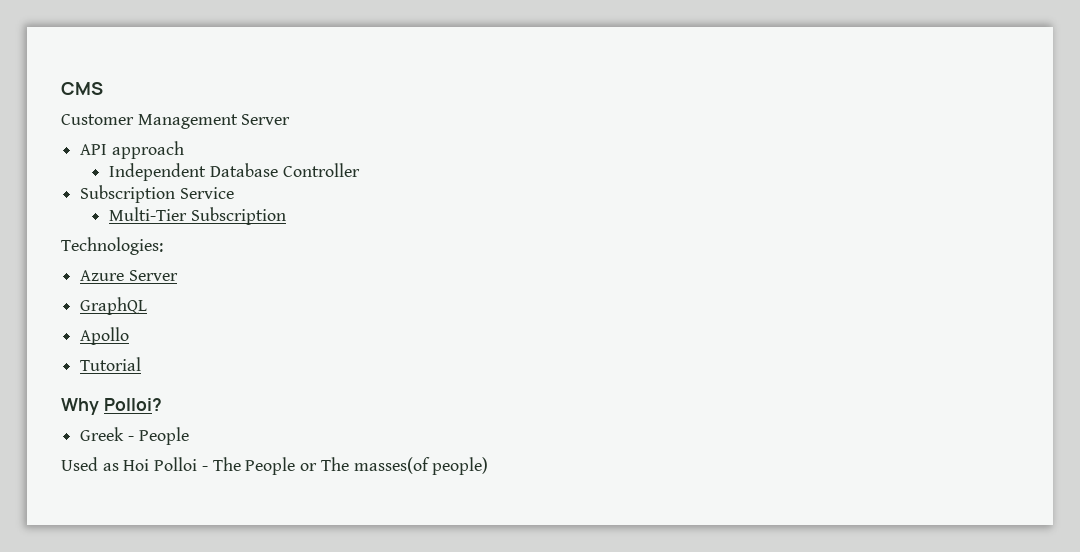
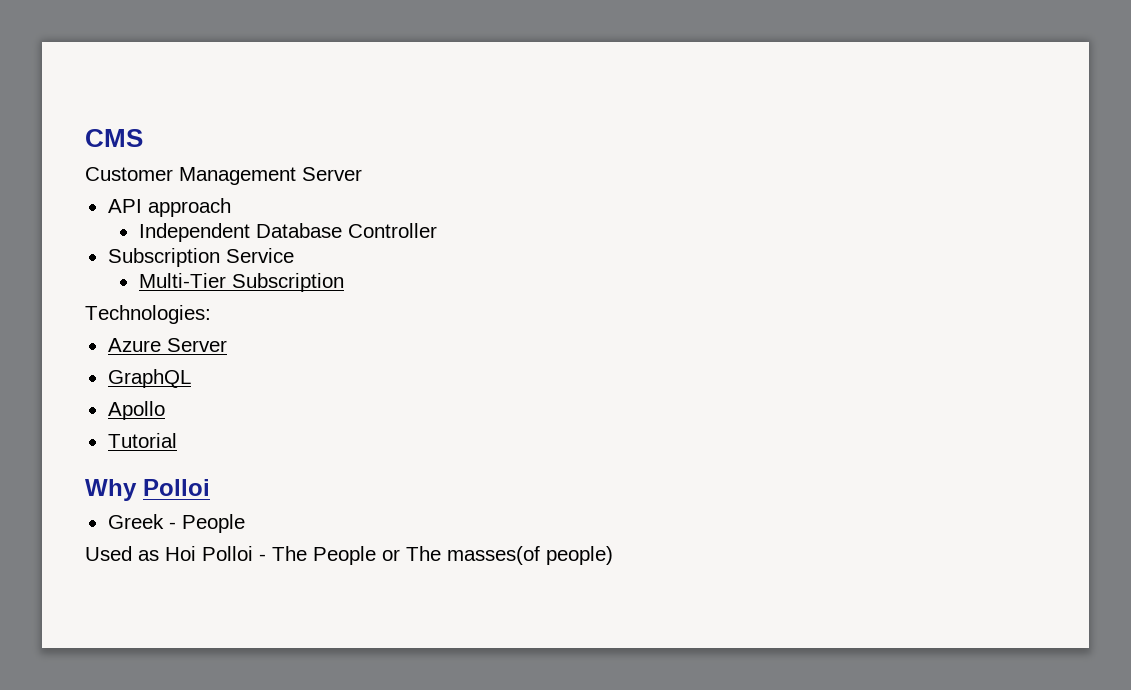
- Why Polloi?
+ Why Polloi

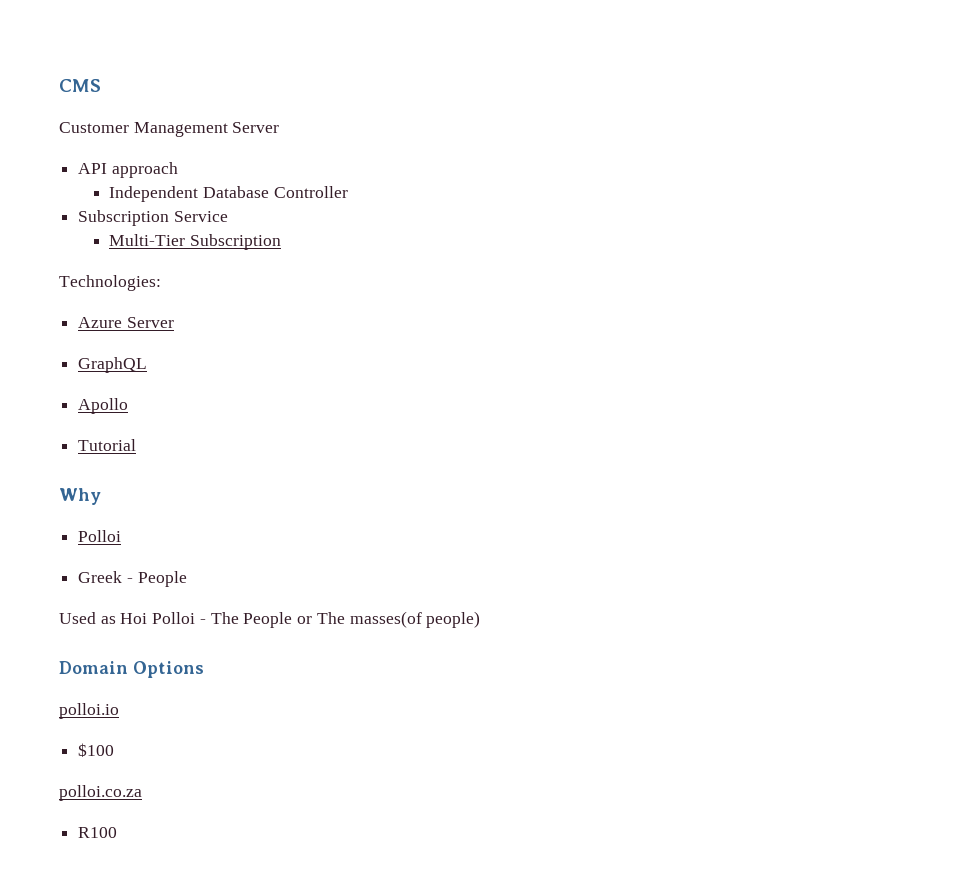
- Why Polloi
+ Why
+ Polloi
+ Domain Options
+ polloi.io
+ $100
+ polloi.co.za
+ R100

